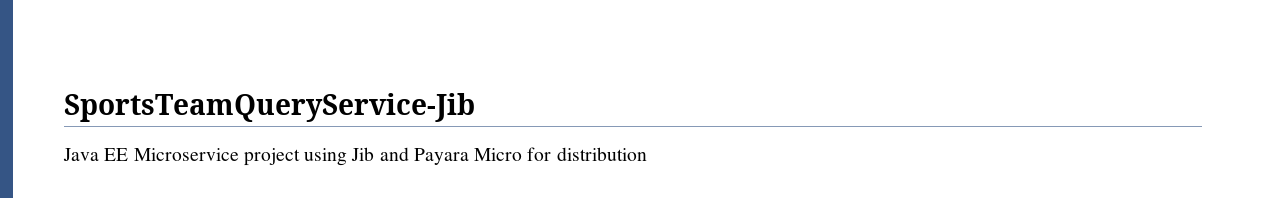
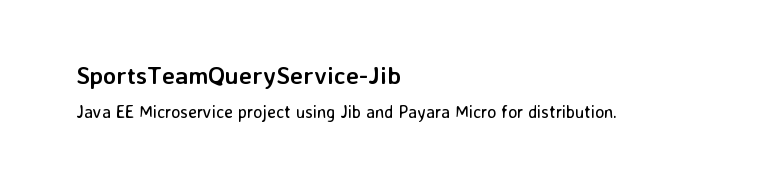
- Java EE Microservice project using Jib and Payara Micro for distribution
+ Java EE Microservice project using Jib and Payara Micro for distribution.

